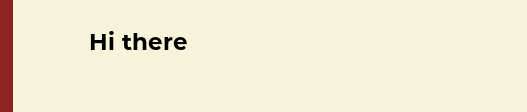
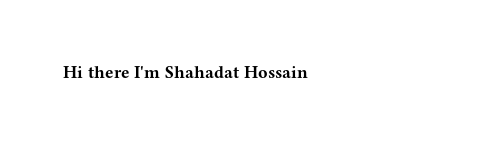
- Hi there
+ Hi there I'm Shahadat Hossain

